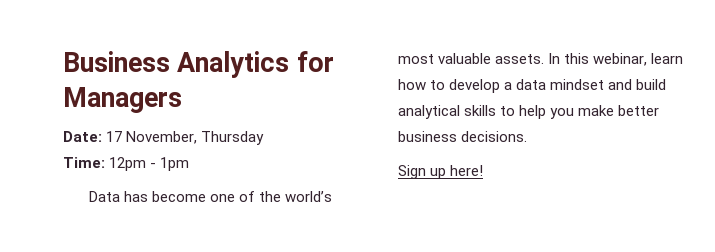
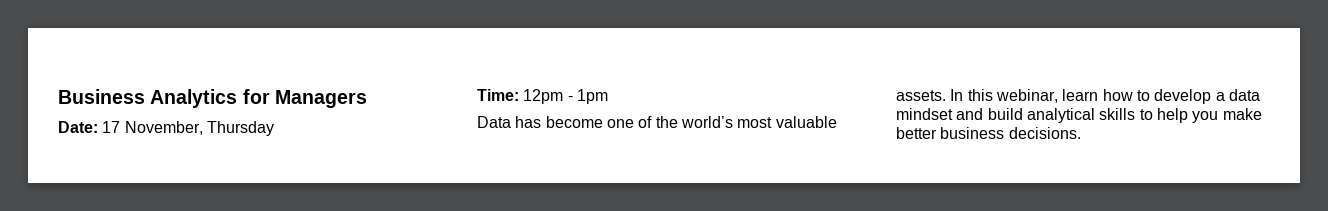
- Sign up here!

